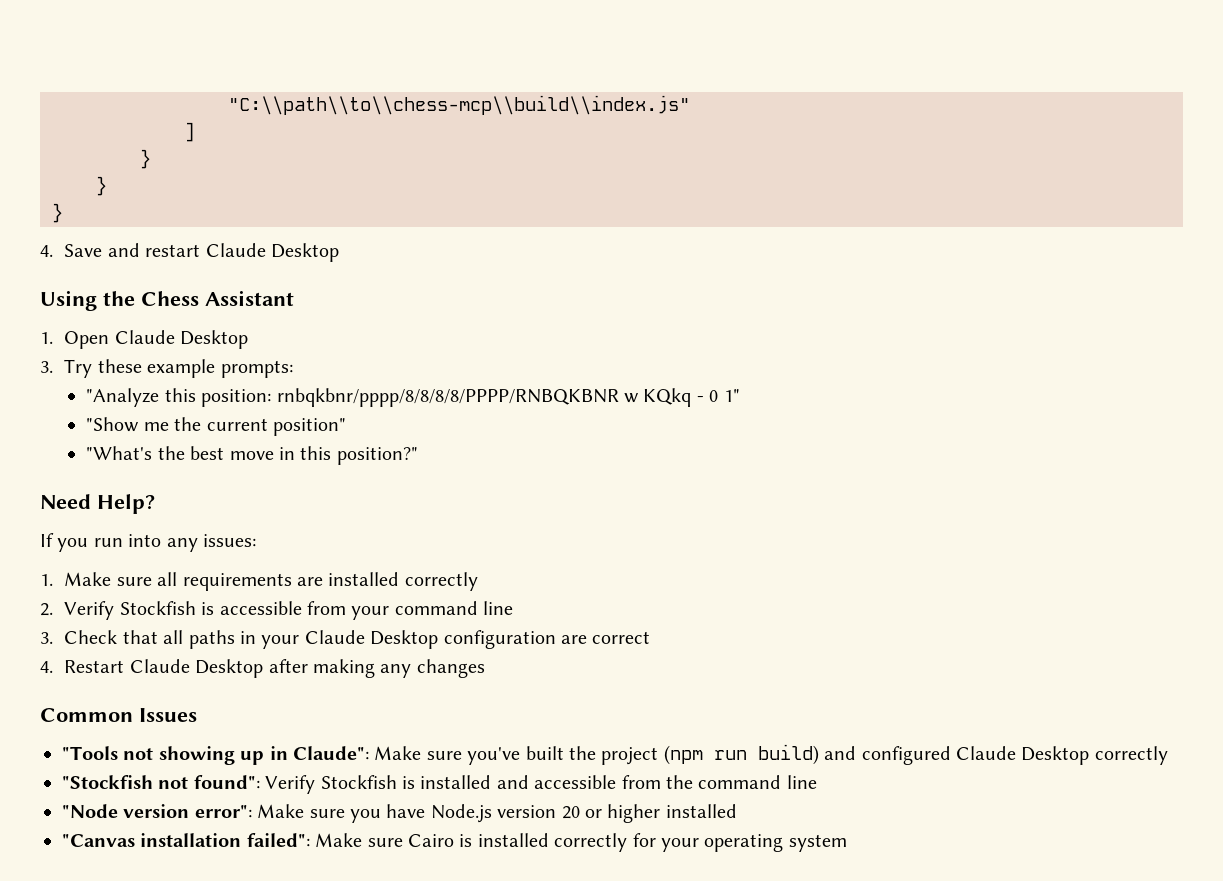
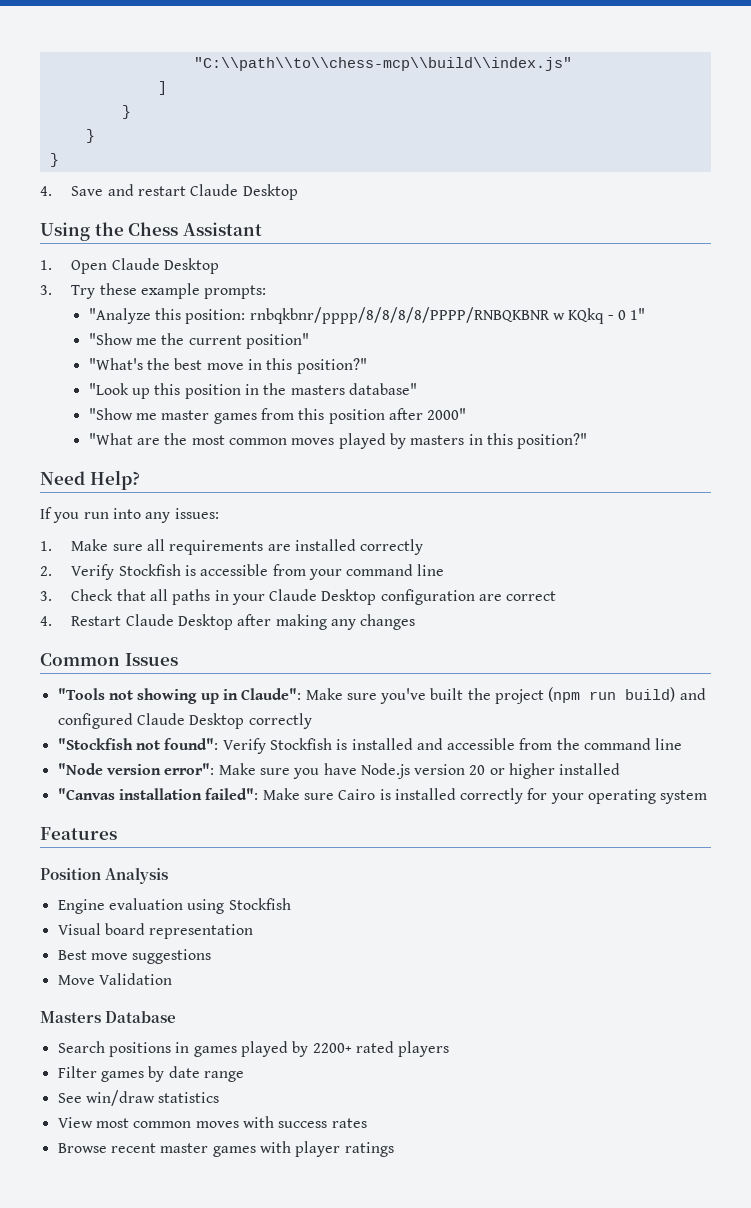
+ "Look up this position in the masters database"
+ "Show me master games from this position after 2000"
+ "What are the most common moves played by masters in this position?"
+ Features
+ Position Analysis
+ Engine evaluation using Stockfish
+ Visual board representation
+ Best move suggestions
+ Move Validation
+ Masters Database
+ Search positions in games played by 2200+ rated players
+ Filter games by date range
+ See win/draw statistics
+ View most common moves with success rates
+ Browse recent master games with player ratings

